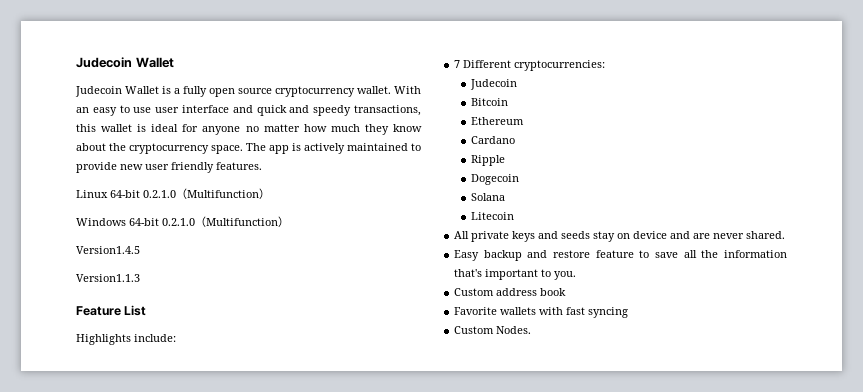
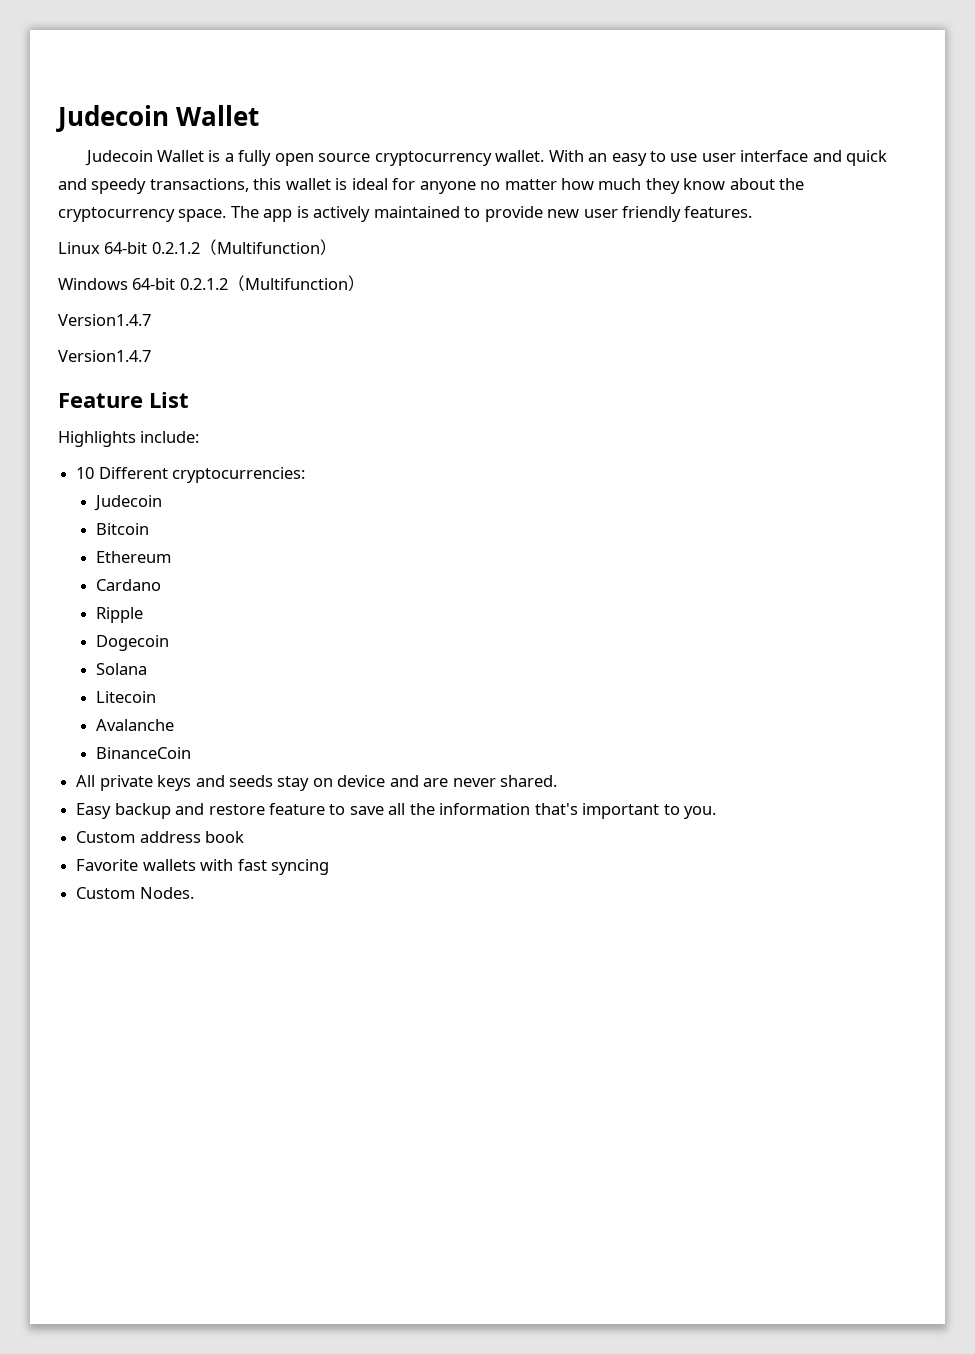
- Linux 64-bit 0.2.1.0（Multifunction）
+ Linux 64-bit 0.2.1.2（Multifunction）
- Windows 64-bit 0.2.1.0（Multifunction）
- Version1.4.5
- Version1.1.3
+ Windows 64-bit 0.2.1.2（Multifunction）
+ Version1.4.7
+ Version1.4.7
- 7 Different cryptocurrencies:
+ 10 Different cryptocurrencies:
+ Avalanche
+ BinanceCoin

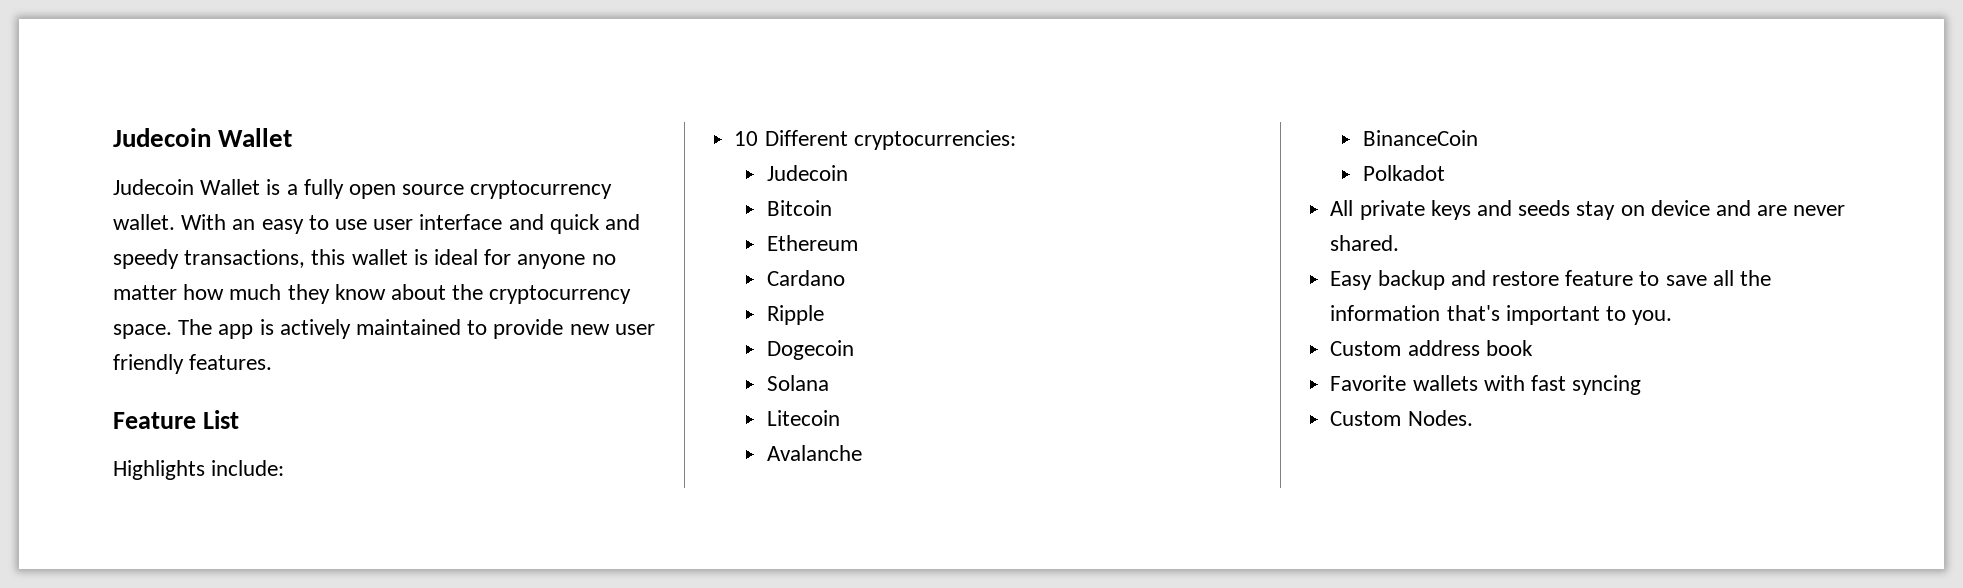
- Linux 64-bit 0.2.1.2（Multifunction）
- Windows 64-bit 0.2.1.2（Multifunction）
- Version1.4.7
- Version1.4.7
+ Polkadot

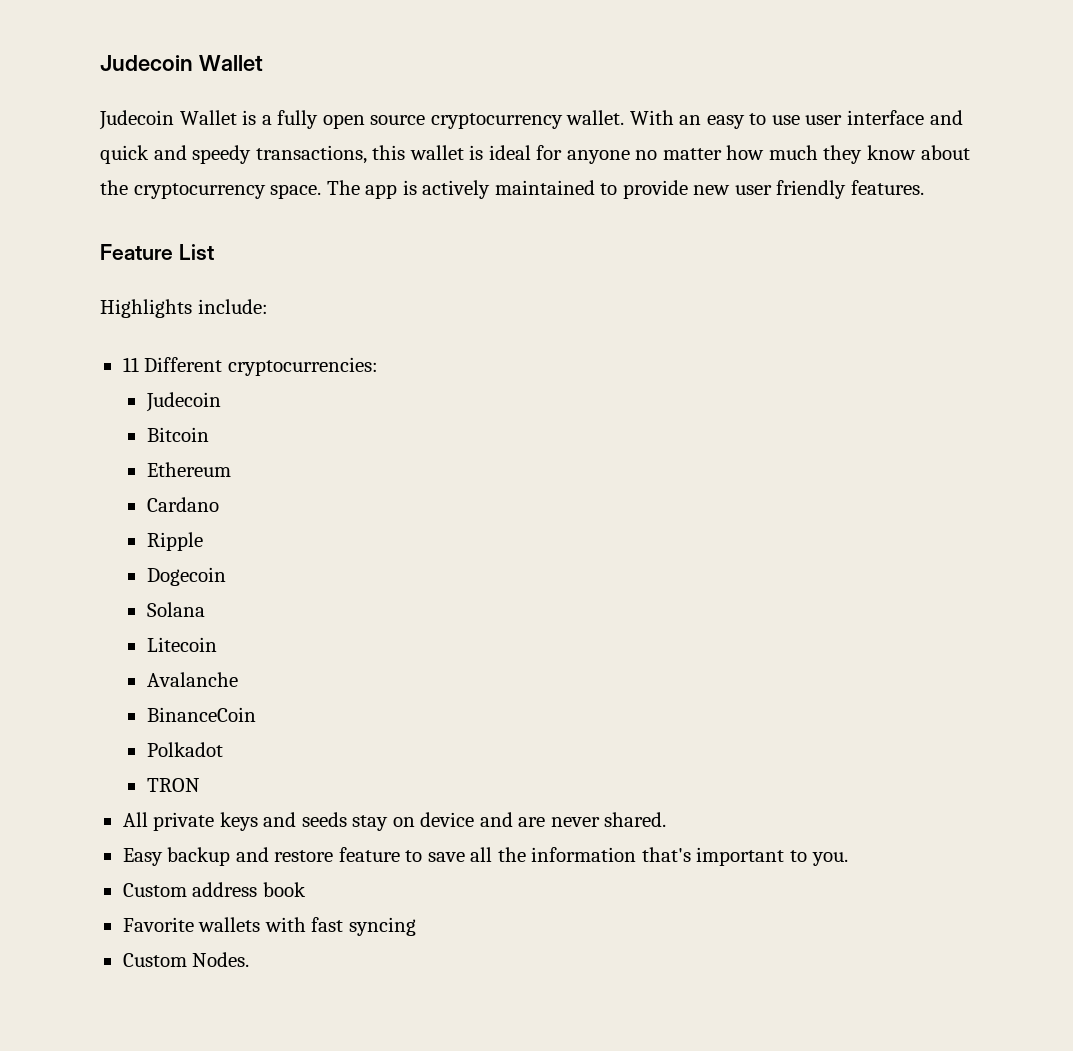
- 10 Different cryptocurrencies:
+ 11 Different cryptocurrencies:
+ TRON

